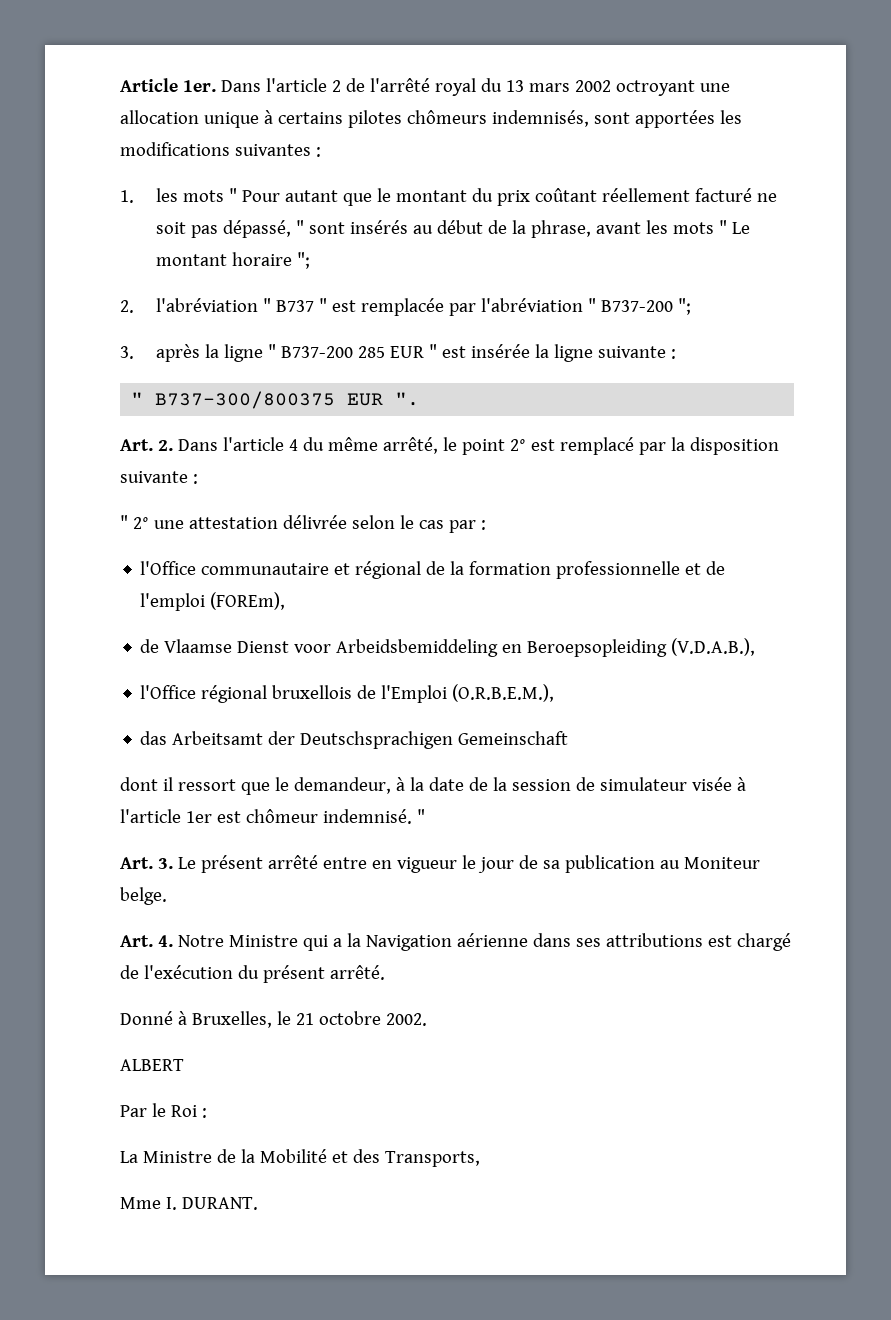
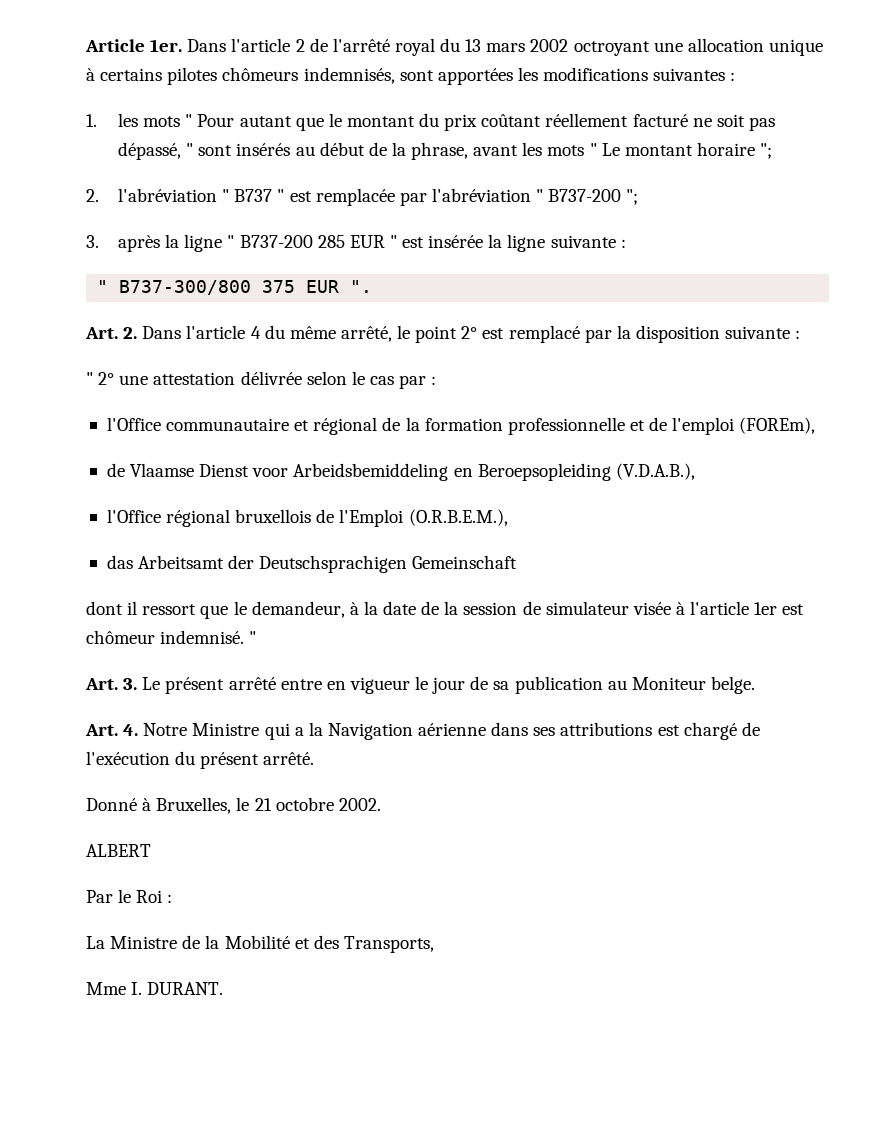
- " B737-300/800375 EUR ".
+ " B737-300/800 375 EUR ".

